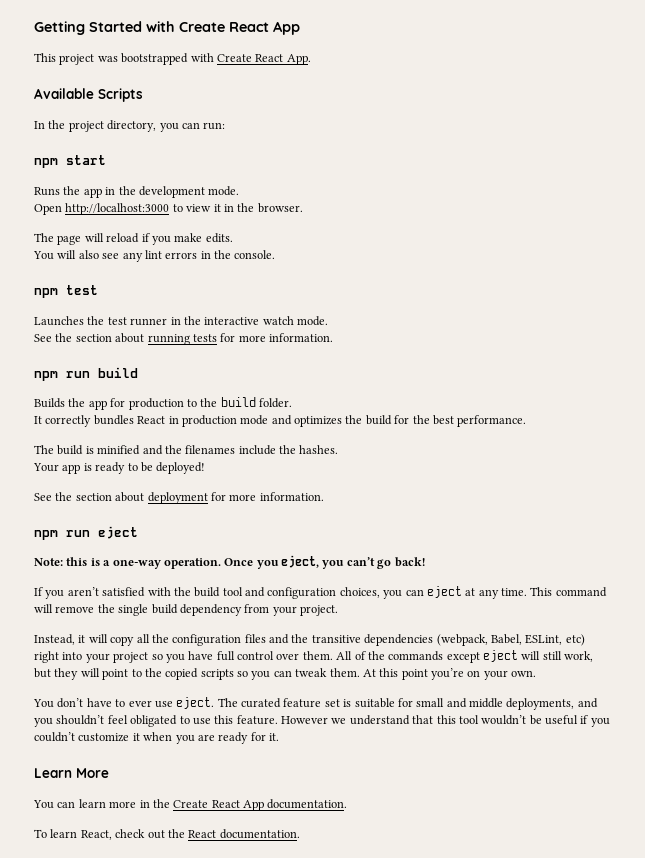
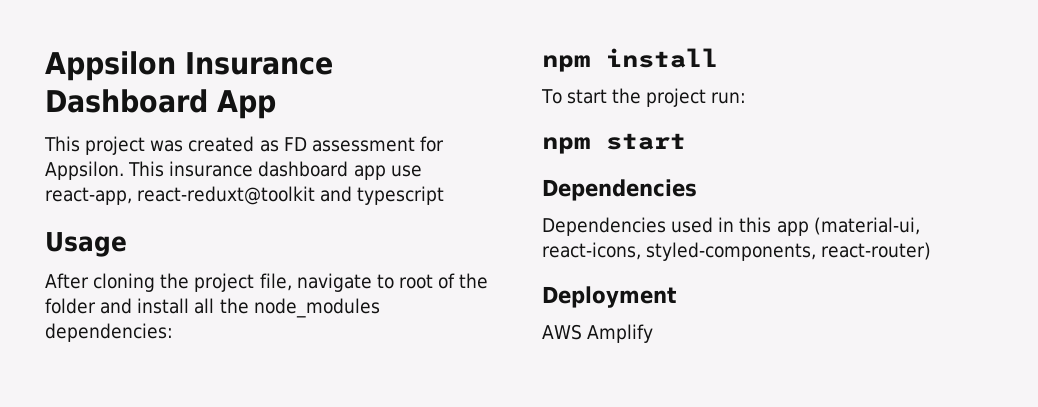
- Getting Started with Create React App
+ Appsilon Insurance Dashboard App
- This project was bootstrapped with Create React App.
- Available Scripts
- In the project directory, you can run:
+ This project was created as FD assessment for Appsilon. This insurance dashboard app use react-app, react-reduxt@toolkit and typescript
+ Usage
+ After cloning the project file, navigate to root of the folder and install all the node_modules dependencies:
+ npm install
+ To start the project run:
  npm start
- Runs the app in the development mode.
- Open http://localhost:3000 to view it in the browser.
- The page will reload if you make edits.
- You will also see any lint errors in the console.
- npm test
- Launches the test runner in the interactive watch mode.
- See the section about running tests for more information.
- npm run build
- Builds the app for production to the build folder.
- It correctly bundles React in production mode and optimizes the build for the best performance.
- The build is minified and the filenames include the hashes.
- Your app is ready to be deployed!
- See the section about deployment for more information.
- npm run eject
- Note: this is a one-way operation. Once you eject, you can’t go back!
- If you aren’t satisfied with the build tool and configuration choices, you can eject at any time. This command will remove the single build dependency from your project.
- Instead, it will copy all the configuration files and the transitive dependencies (webpack, Babel, ESLint, etc) right into your project so you have full control over them. All of the commands except eject will still work, but they will point to the copied scripts so you can tweak them. At this point you’re on your own.
- You don’t have to ever use eject. The curated feature set is suitable for small and middle deployments, and you shouldn’t feel obligated to use this feature. However we understand that this tool wouldn’t be useful if you couldn’t customize it when you are ready for it.
- Learn More
- You can learn more in the Create React App documentation.
- To learn React, check out the React documentation.
+ Dependencies
+ Dependencies used in this app (material-ui, react-icons, styled-components, react-router)
+ Deployment
+ AWS Amplify

